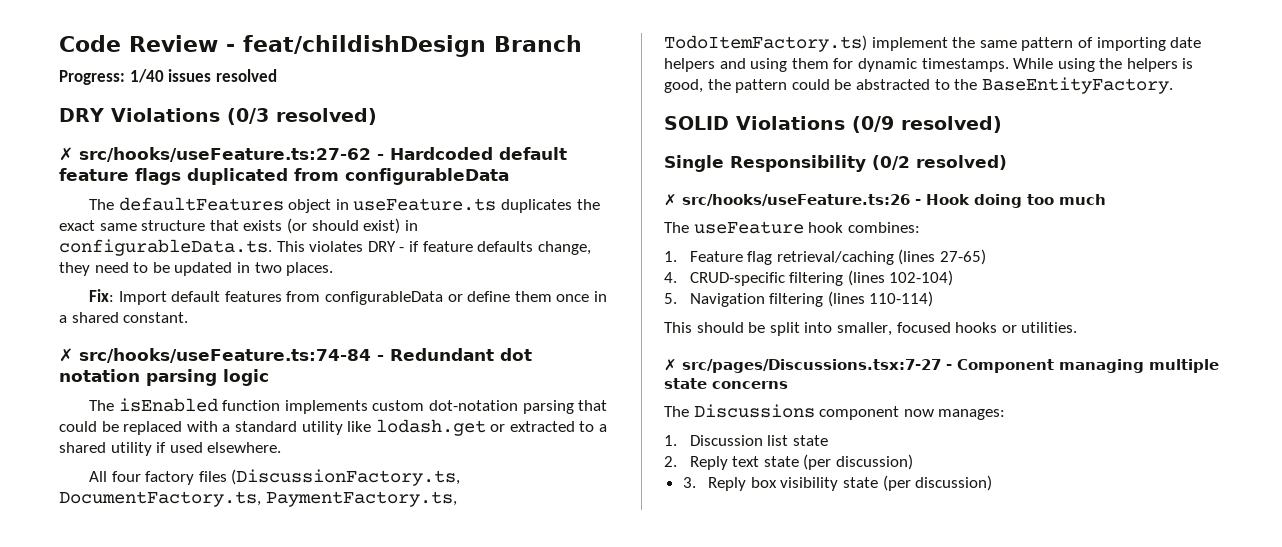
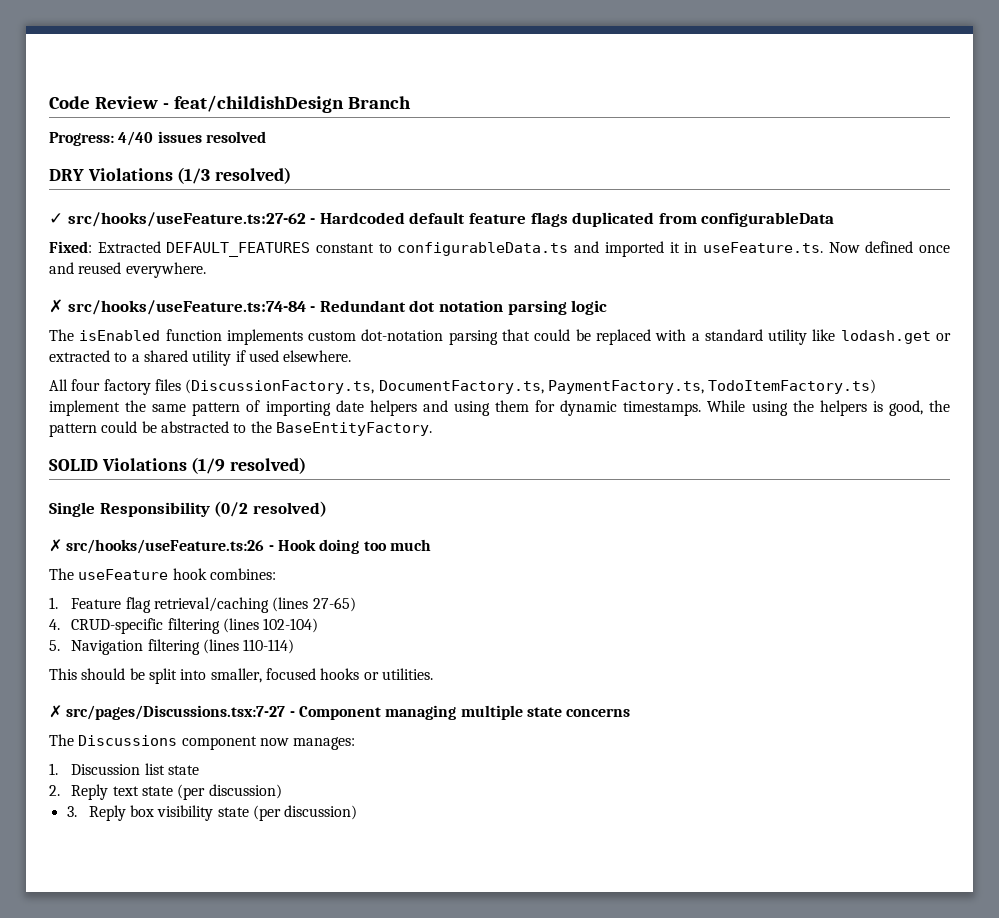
- Progress: 1/40 issues resolved
+ Progress: 4/40 issues resolved
- DRY Violations (0/3 resolved)
- ✗ src/hooks/useFeature.ts:27-62 - Hardcoded default feature flags duplicated from configurableData
+ DRY Violations (1/3 resolved)
+ ✓ src/hooks/useFeature.ts:27-62 - Hardcoded default feature flags duplicated from configurableData
- The defaultFeatures object in useFeature.ts duplicates the exact same structure that exists (or should exist) in configurableData.ts. This violates DRY - if feature defaults change, they need to be updated in two places.
- Fix: Import default features from configurableData or define them once in a shared constant.
+ Fixed: Extracted DEFAULT_FEATURES constant to configurableData.ts and imported it in useFeature.ts. Now defined once and reused everywhere.
- SOLID Violations (0/9 resolved)
+ SOLID Violations (1/9 resolved)

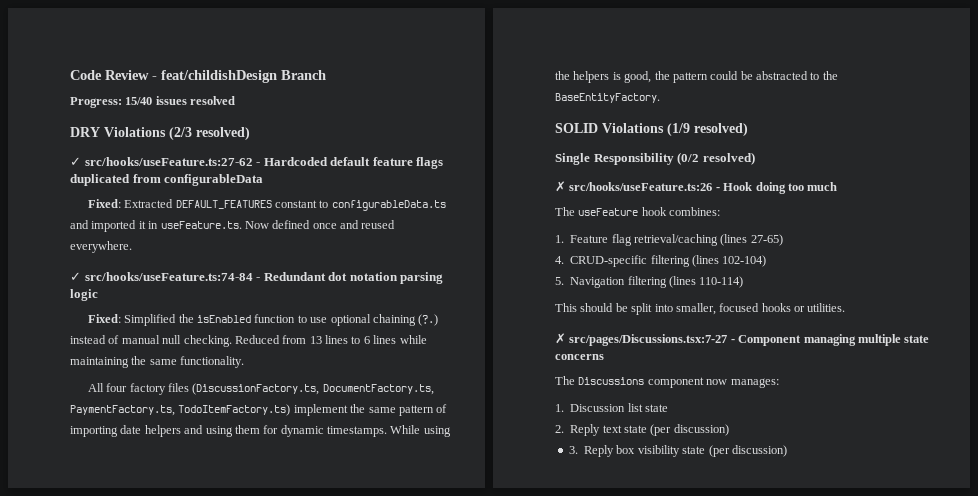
- Progress: 4/40 issues resolved
+ Progress: 15/40 issues resolved
- DRY Violations (1/3 resolved)
+ DRY Violations (2/3 resolved)
- ✗ src/hooks/useFeature.ts:74-84 - Redundant dot notation parsing logic
+ ✓ src/hooks/useFeature.ts:74-84 - Redundant dot notation parsing logic
- The isEnabled function implements custom dot-notation parsing that could be replaced with a standard utility like lodash.get or extracted to a shared utility if used elsewhere.
+ Fixed: Simplified the isEnabled function to use optional chaining (?.) instead of manual null checking. Reduced from 13 lines to 6 lines while maintaining the same functionality.

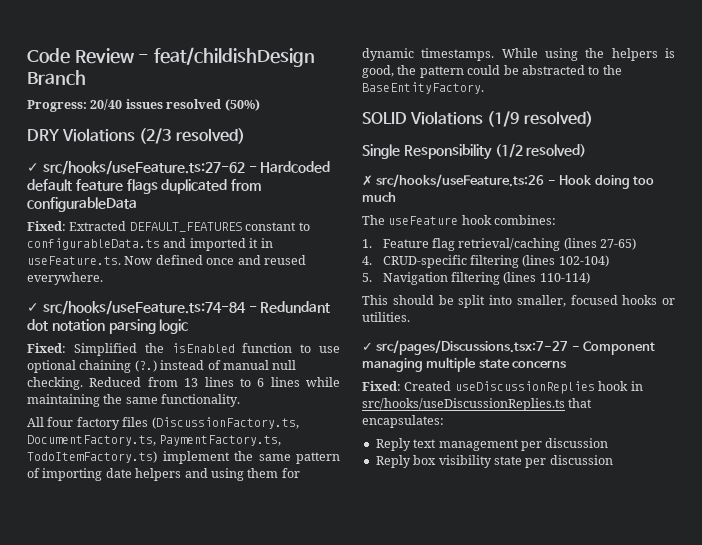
- Progress: 15/40 issues resolved
+ Progress: 20/40 issues resolved (50%)
- Single Responsibility (0/2 resolved)
+ Single Responsibility (1/2 resolved)
- ✗ src/pages/Discussions.tsx:7-27 - Component managing multiple state concerns
+ ✓ src/pages/Discussions.tsx:7-27 - Component managing multiple state concerns
- The Discussions component now manages:
- 1. Discussion list state
- 2. Reply text state (per discussion)
- 3. Reply box visibility state (per discussion)
+ Fixed: Created useDiscussionReplies hook in src/hooks/useDiscussionReplies.ts that encapsulates:
+ Reply text management per discussion
+ Reply box visibility state per discussion

